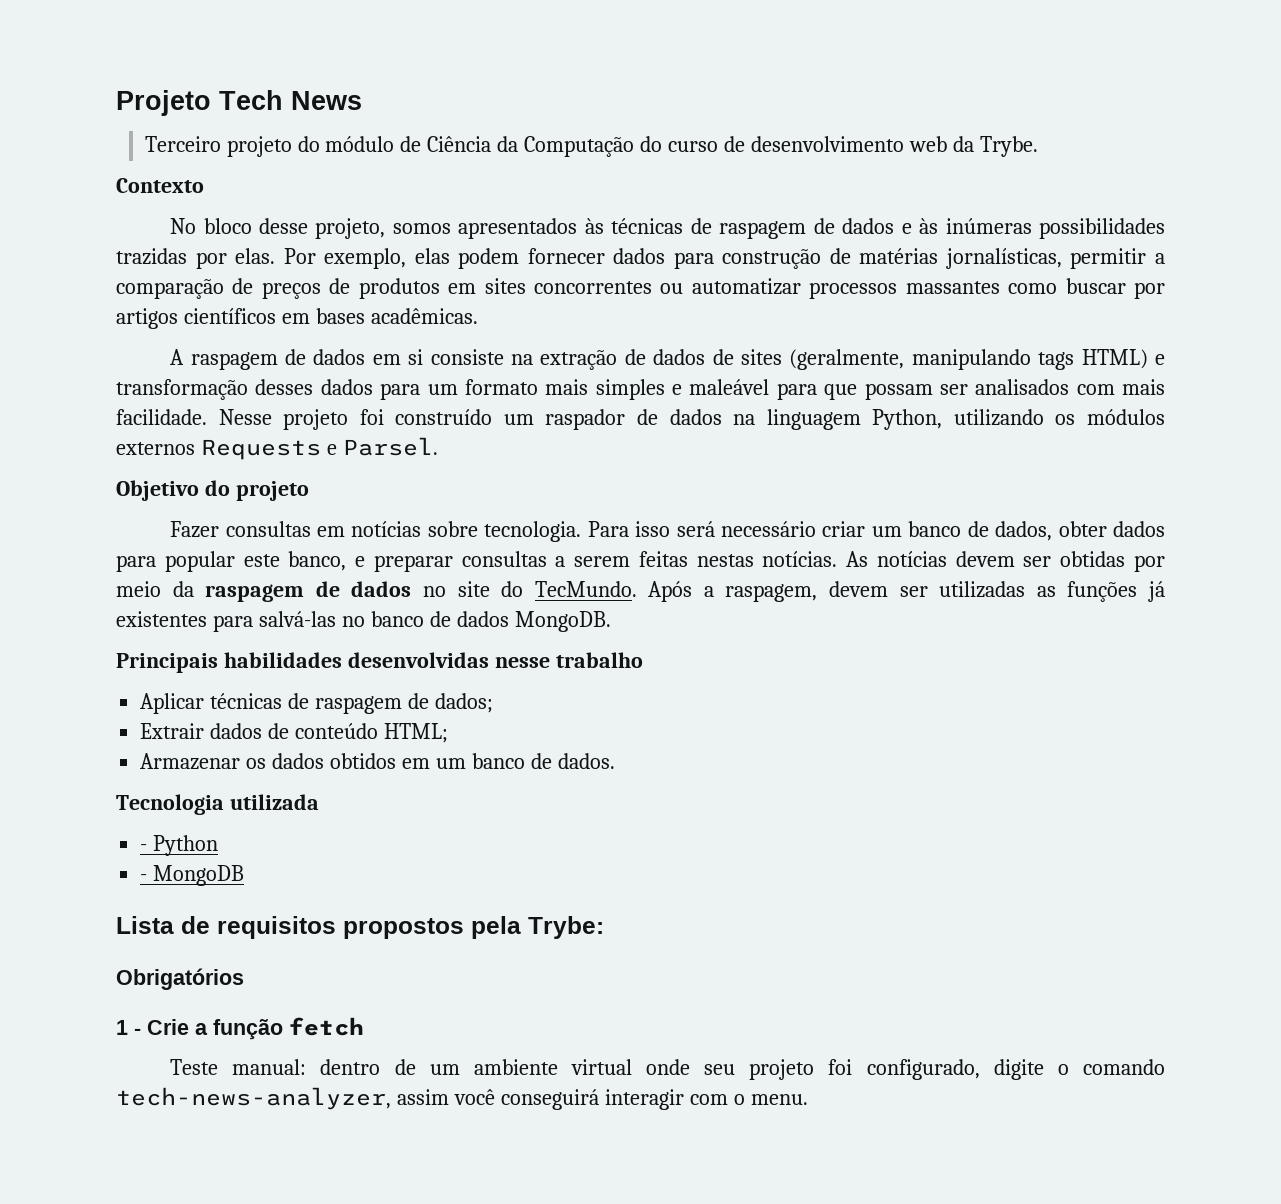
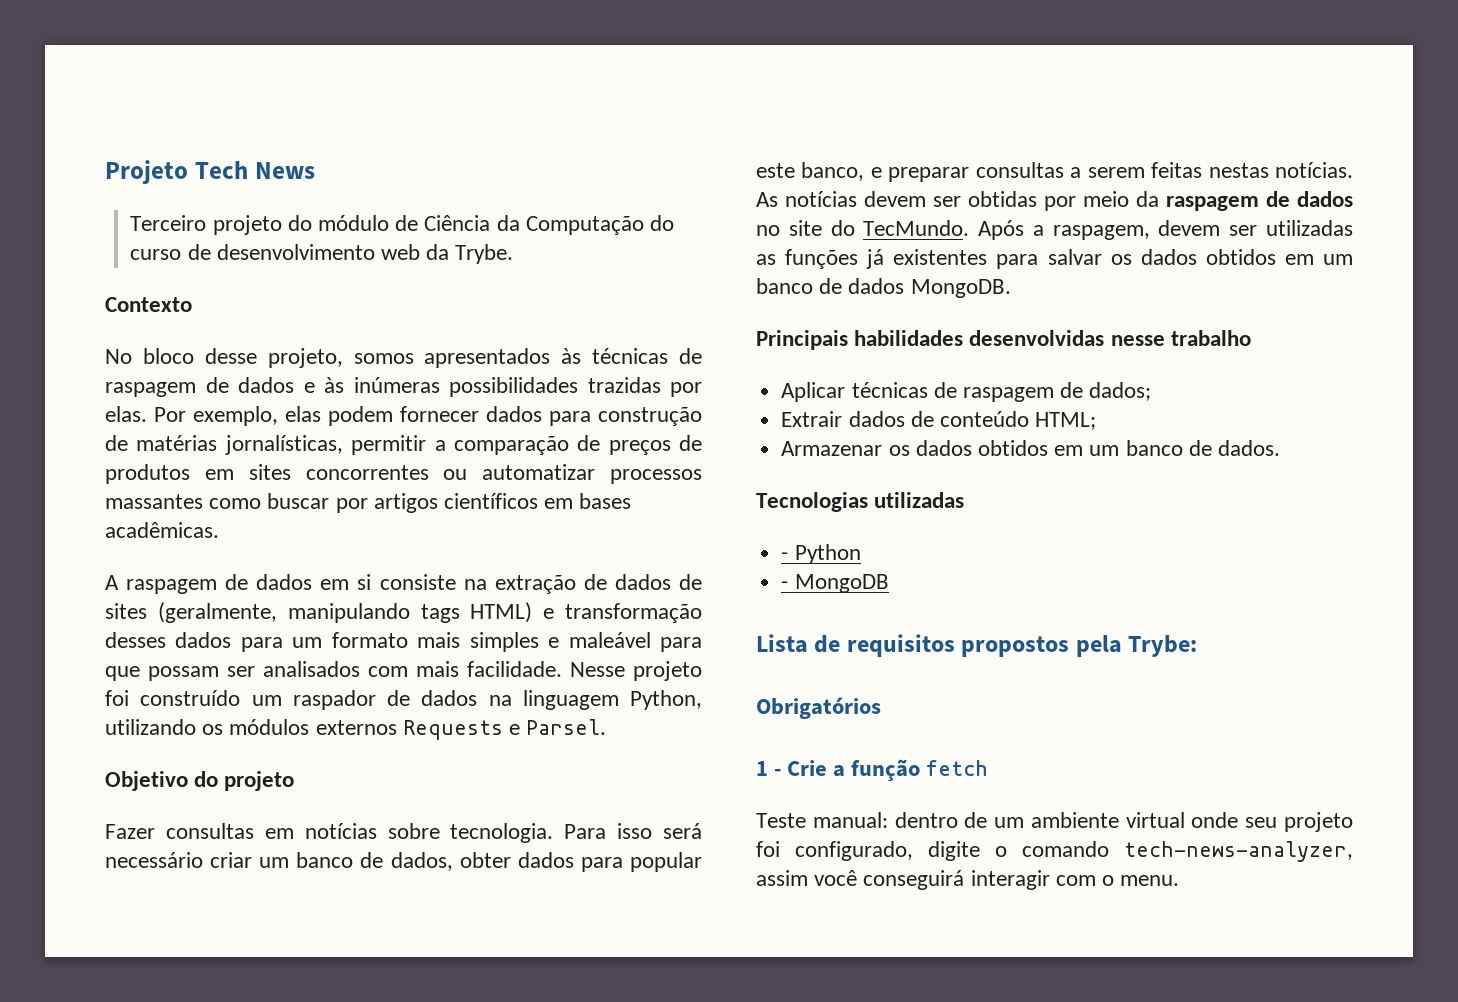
- Após a raspagem, devem ser utilizadas as funções já existentes para salvá-las no banco de dados MongoDB.
+ Após a raspagem, devem ser utilizadas as funções já existentes para salvar os dados obtidos em um banco de dados MongoDB.
- Tecnologia utilizada
+ Tecnologias utilizadas

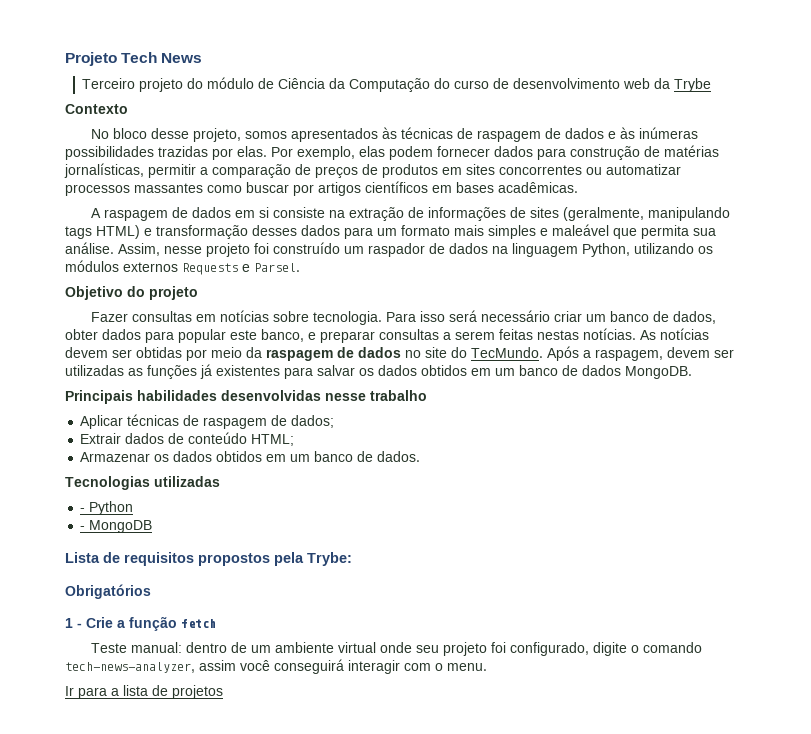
- Terceiro projeto do módulo de Ciência da Computação do curso de desenvolvimento web da Trybe.
+ Terceiro projeto do módulo de Ciência da Computação do curso de desenvolvimento web da Trybe
- A raspagem de dados em si consiste na extração de dados de sites (geralmente, manipulando tags HTML) e transformação desses dados para um formato mais simples e maleável para que possam ser analisados com mais facilidade. Nesse projeto foi construído um raspador de dados na linguagem Python, utilizando os módulos externos Requests e Parsel.
+ A raspagem de dados em si consiste na extração de informações de sites (geralmente, manipulando tags HTML) e transformação desses dados para um formato mais simples e maleável que permita sua análise. Assim, nesse projeto foi construído um raspador de dados na linguagem Python, utilizando os módulos externos Requests e Parsel.
+ Ir para a lista de projetos

